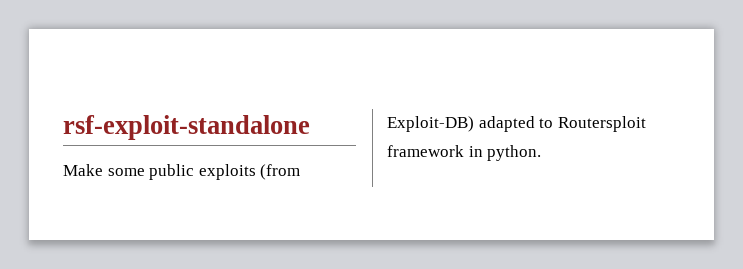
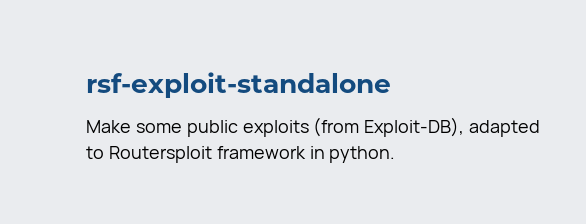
- Make some public exploits (from Exploit-DB) adapted to Routersploit framework in python.
+ Make some public exploits (from Exploit-DB), adapted to Routersploit framework in python.

